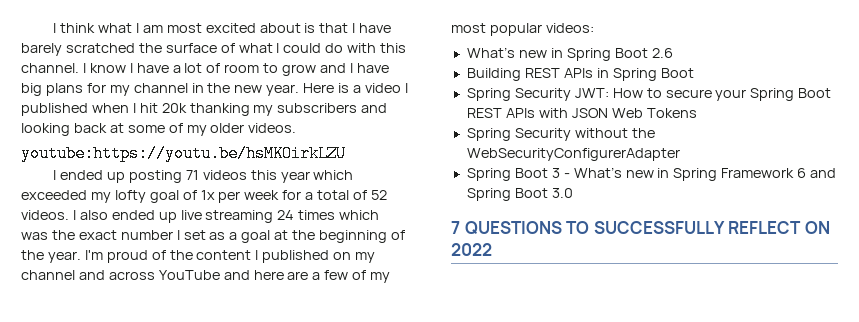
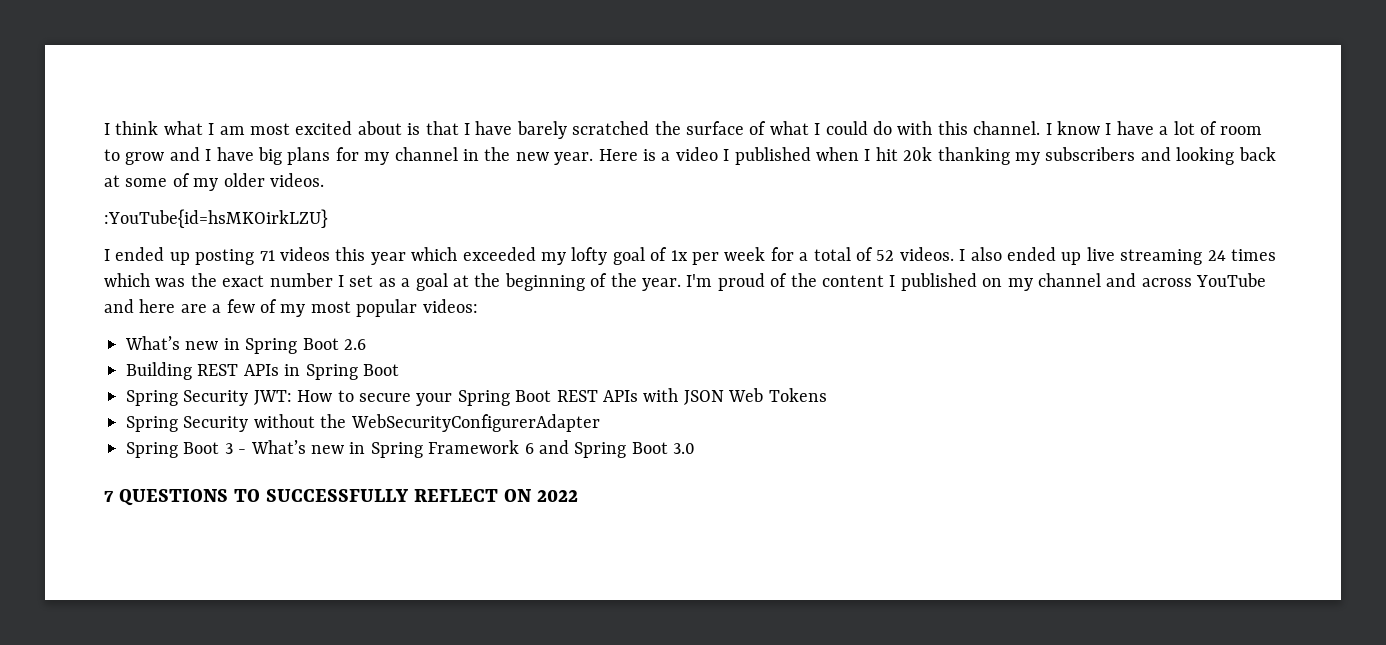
- youtube:https://youtu.be/hsMKOirkLZU
+ :YouTube{id=hsMKOirkLZU}

